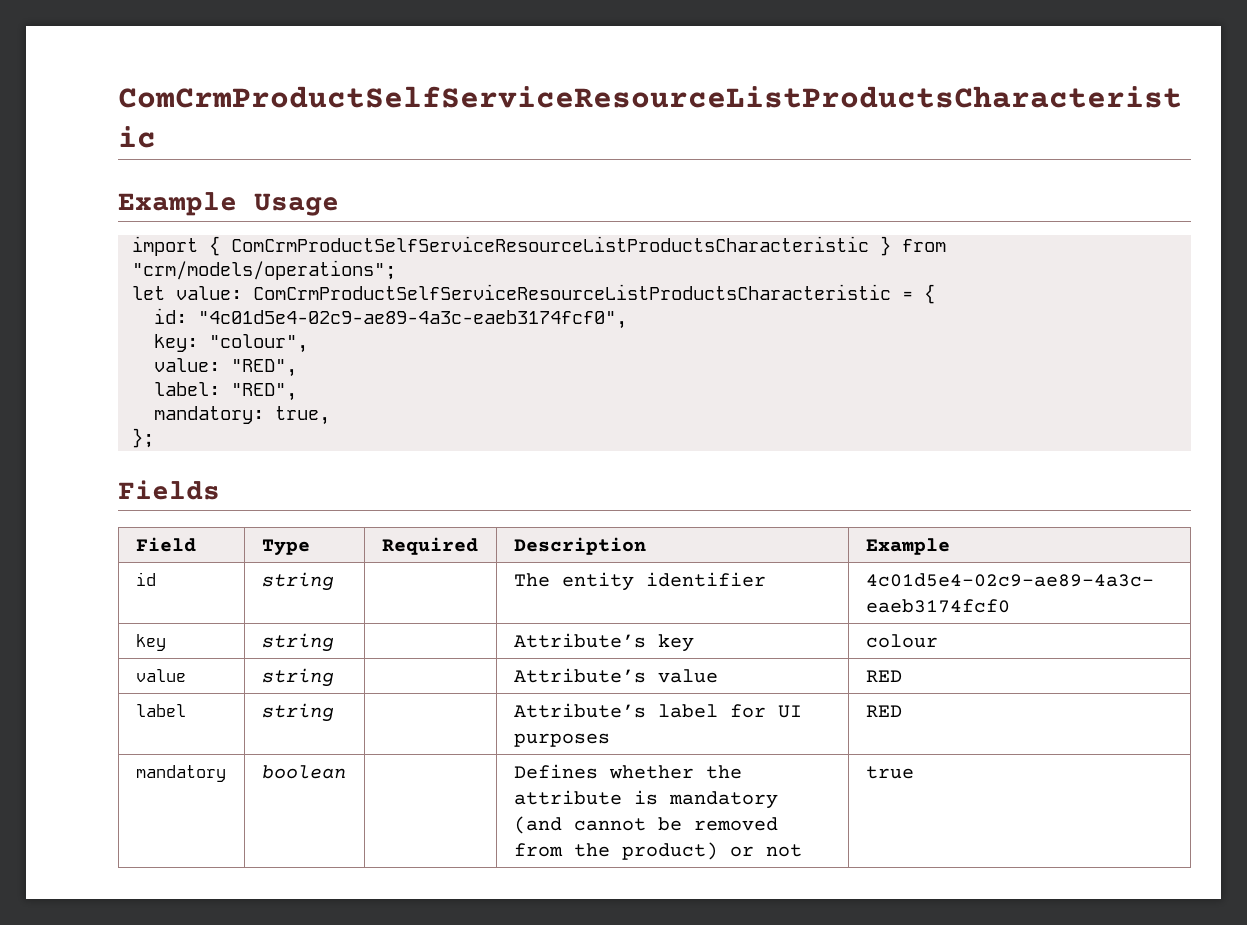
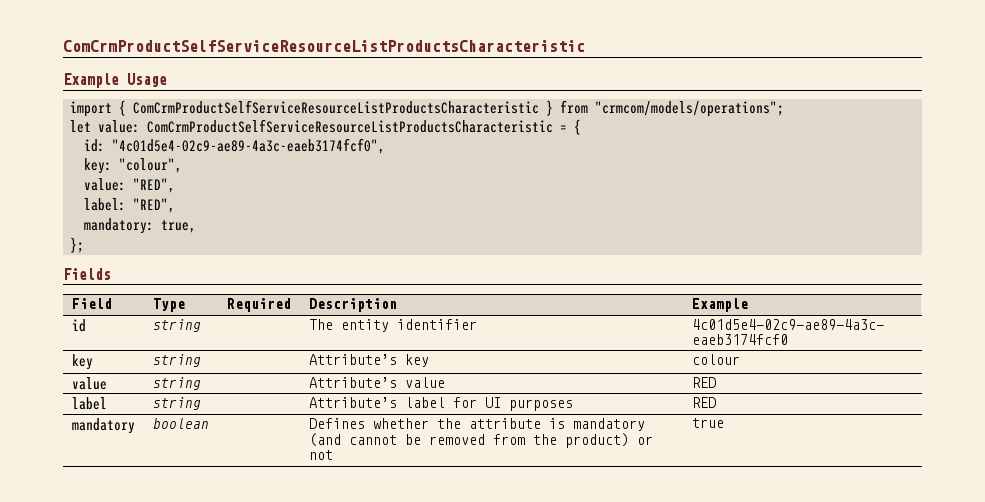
- import { ComCrmProductSelfServiceResourceListProductsCharacteristic } from "crm/models/operations";
+ import { ComCrmProductSelfServiceResourceListProductsCharacteristic } from "crmcom/models/operations";

